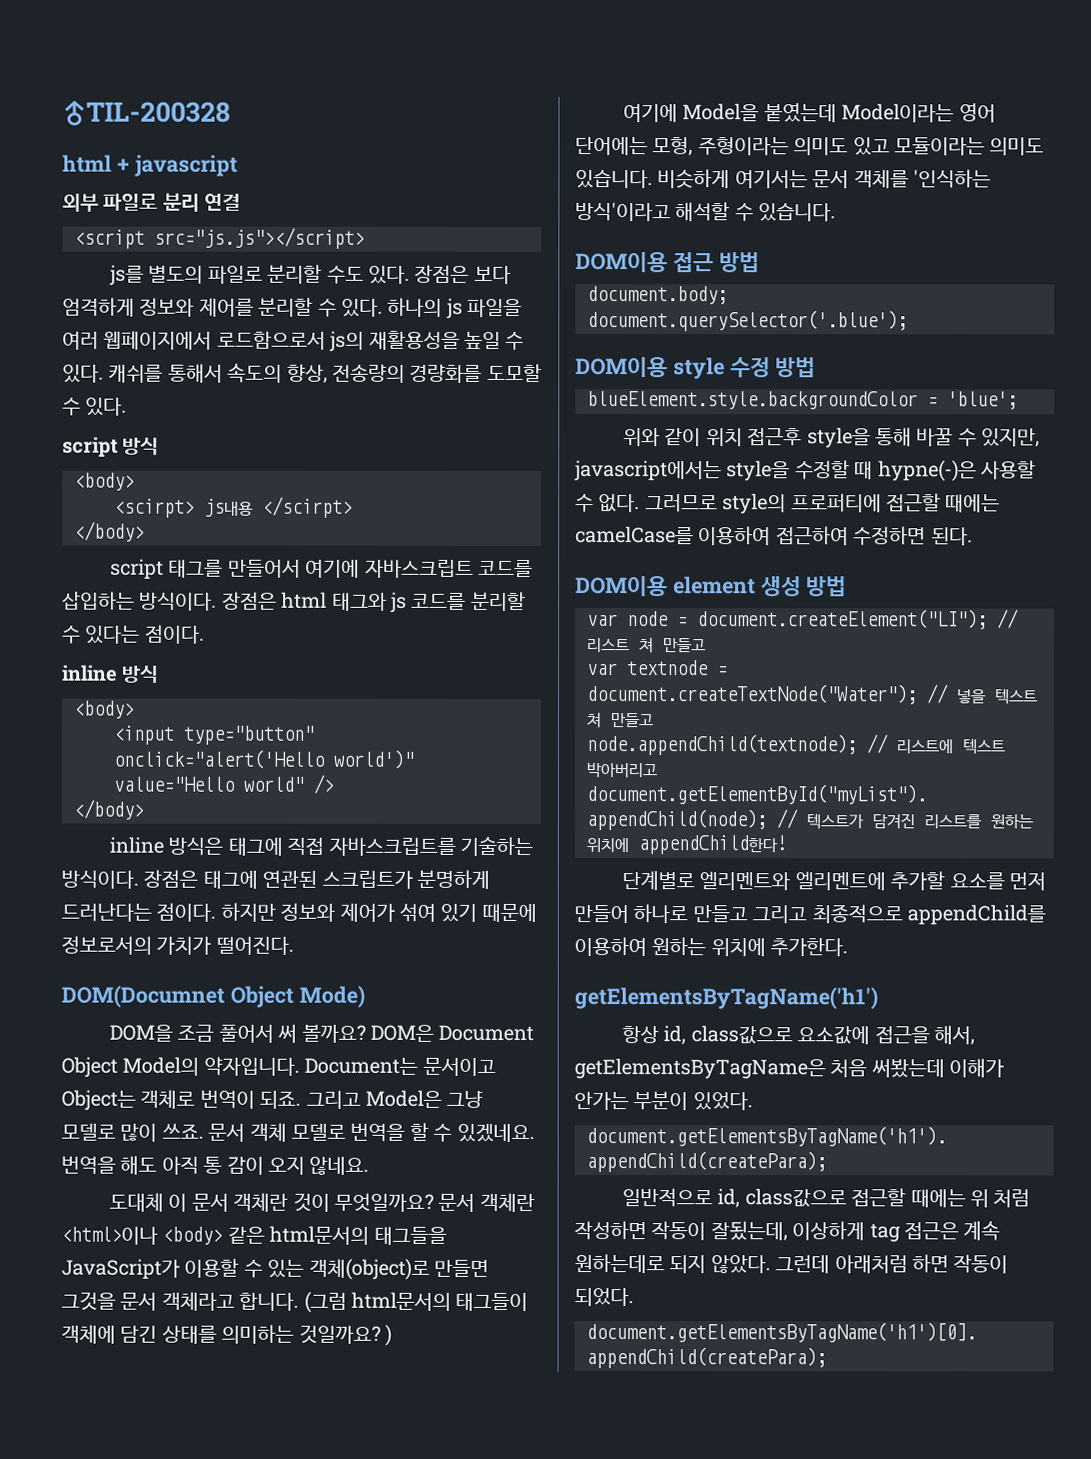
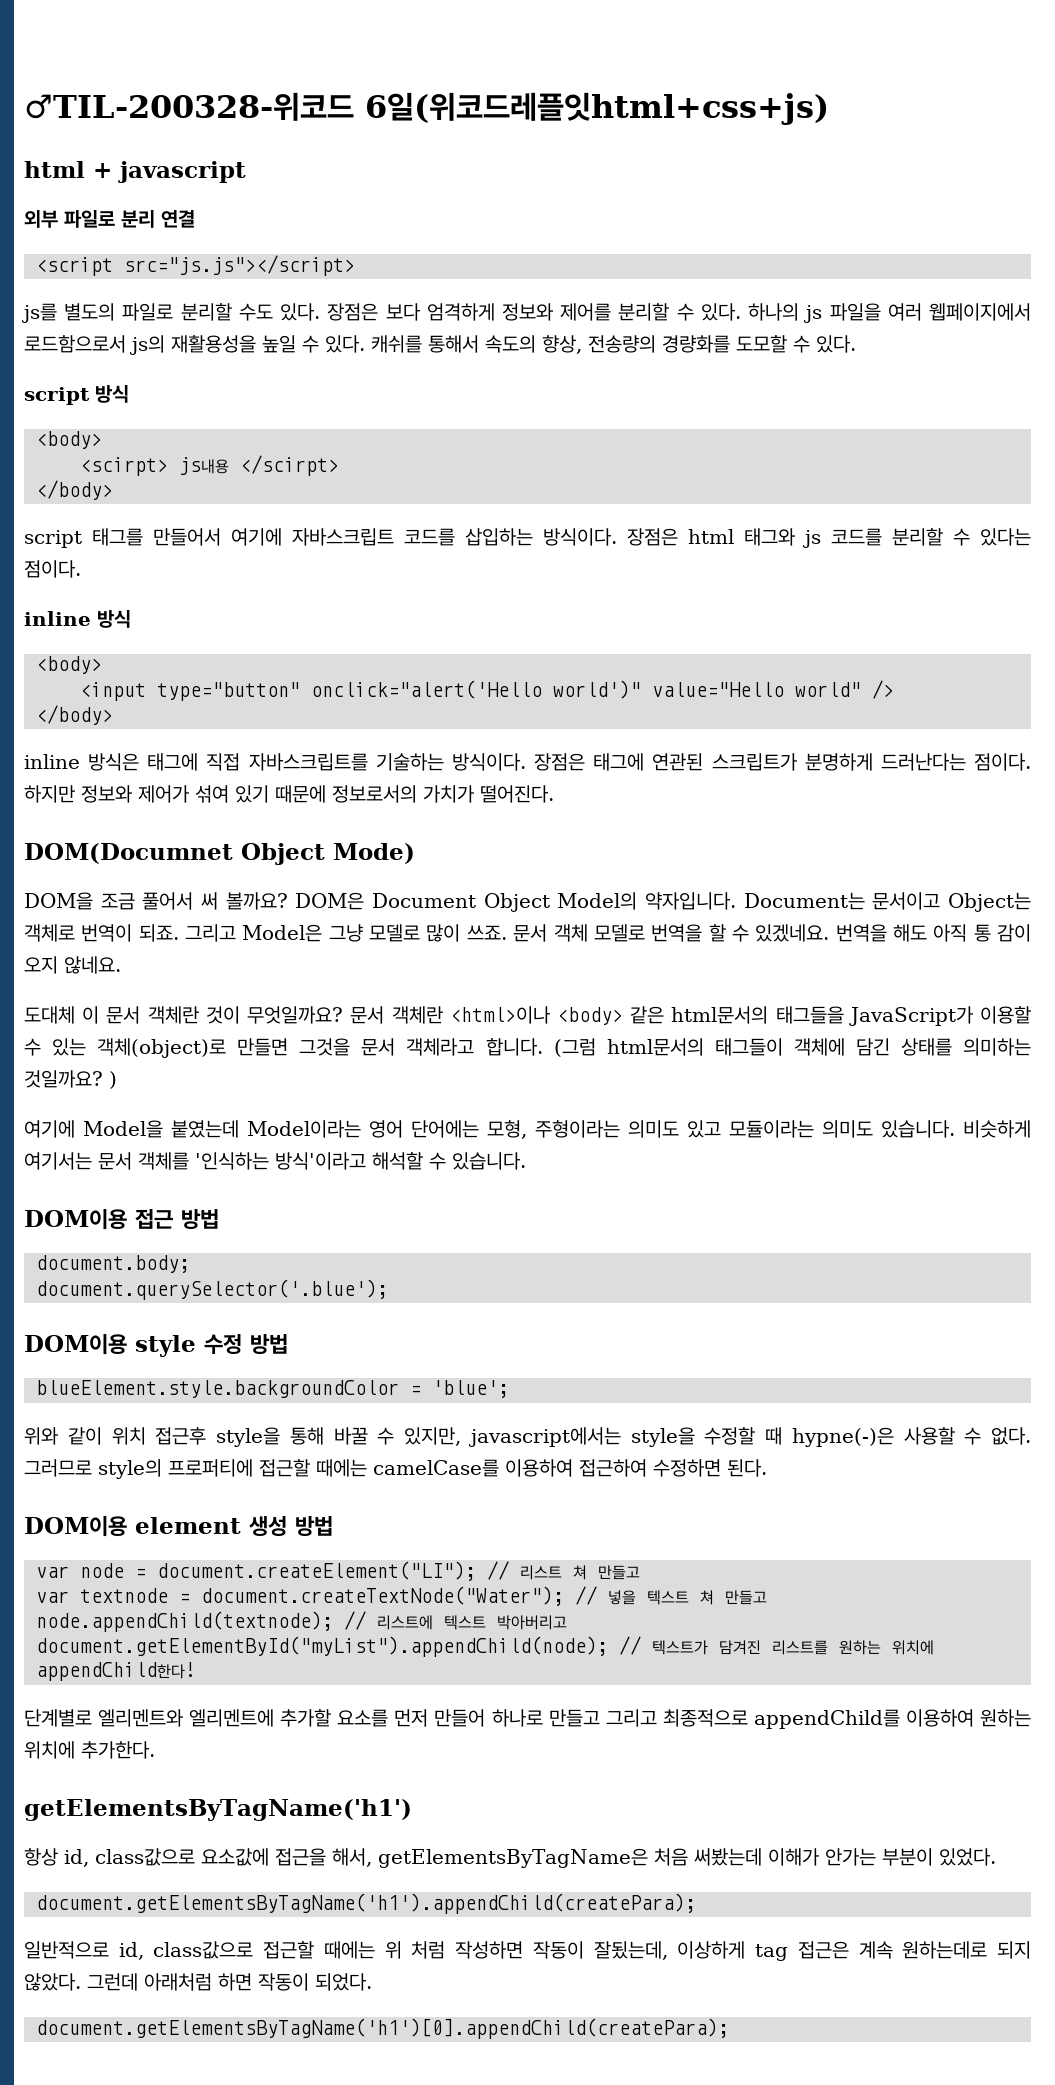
- ♂TIL-200328
+ ♂TIL-200328-위코드 6일(위코드레플잇html+css+js)

